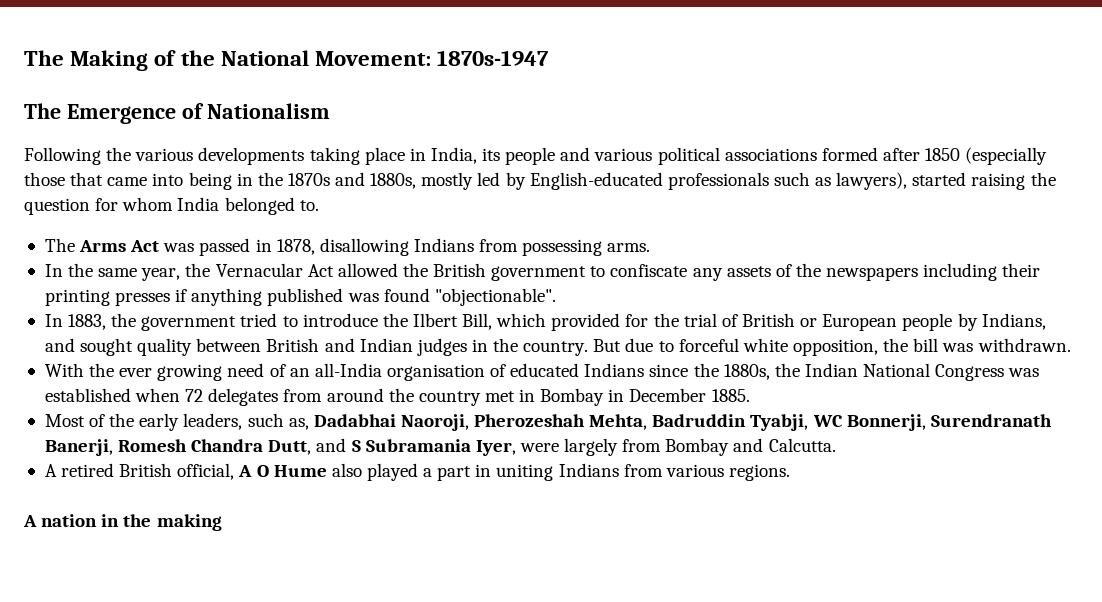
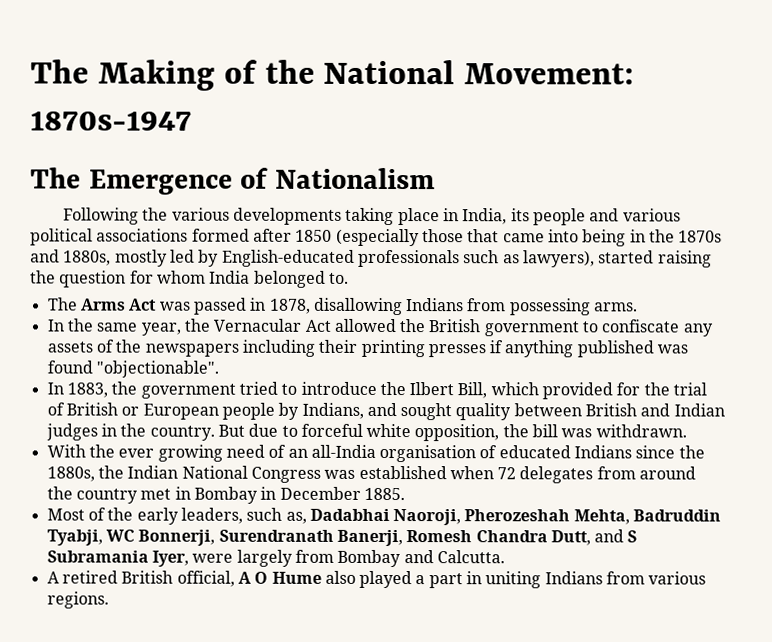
- A nation in the making

